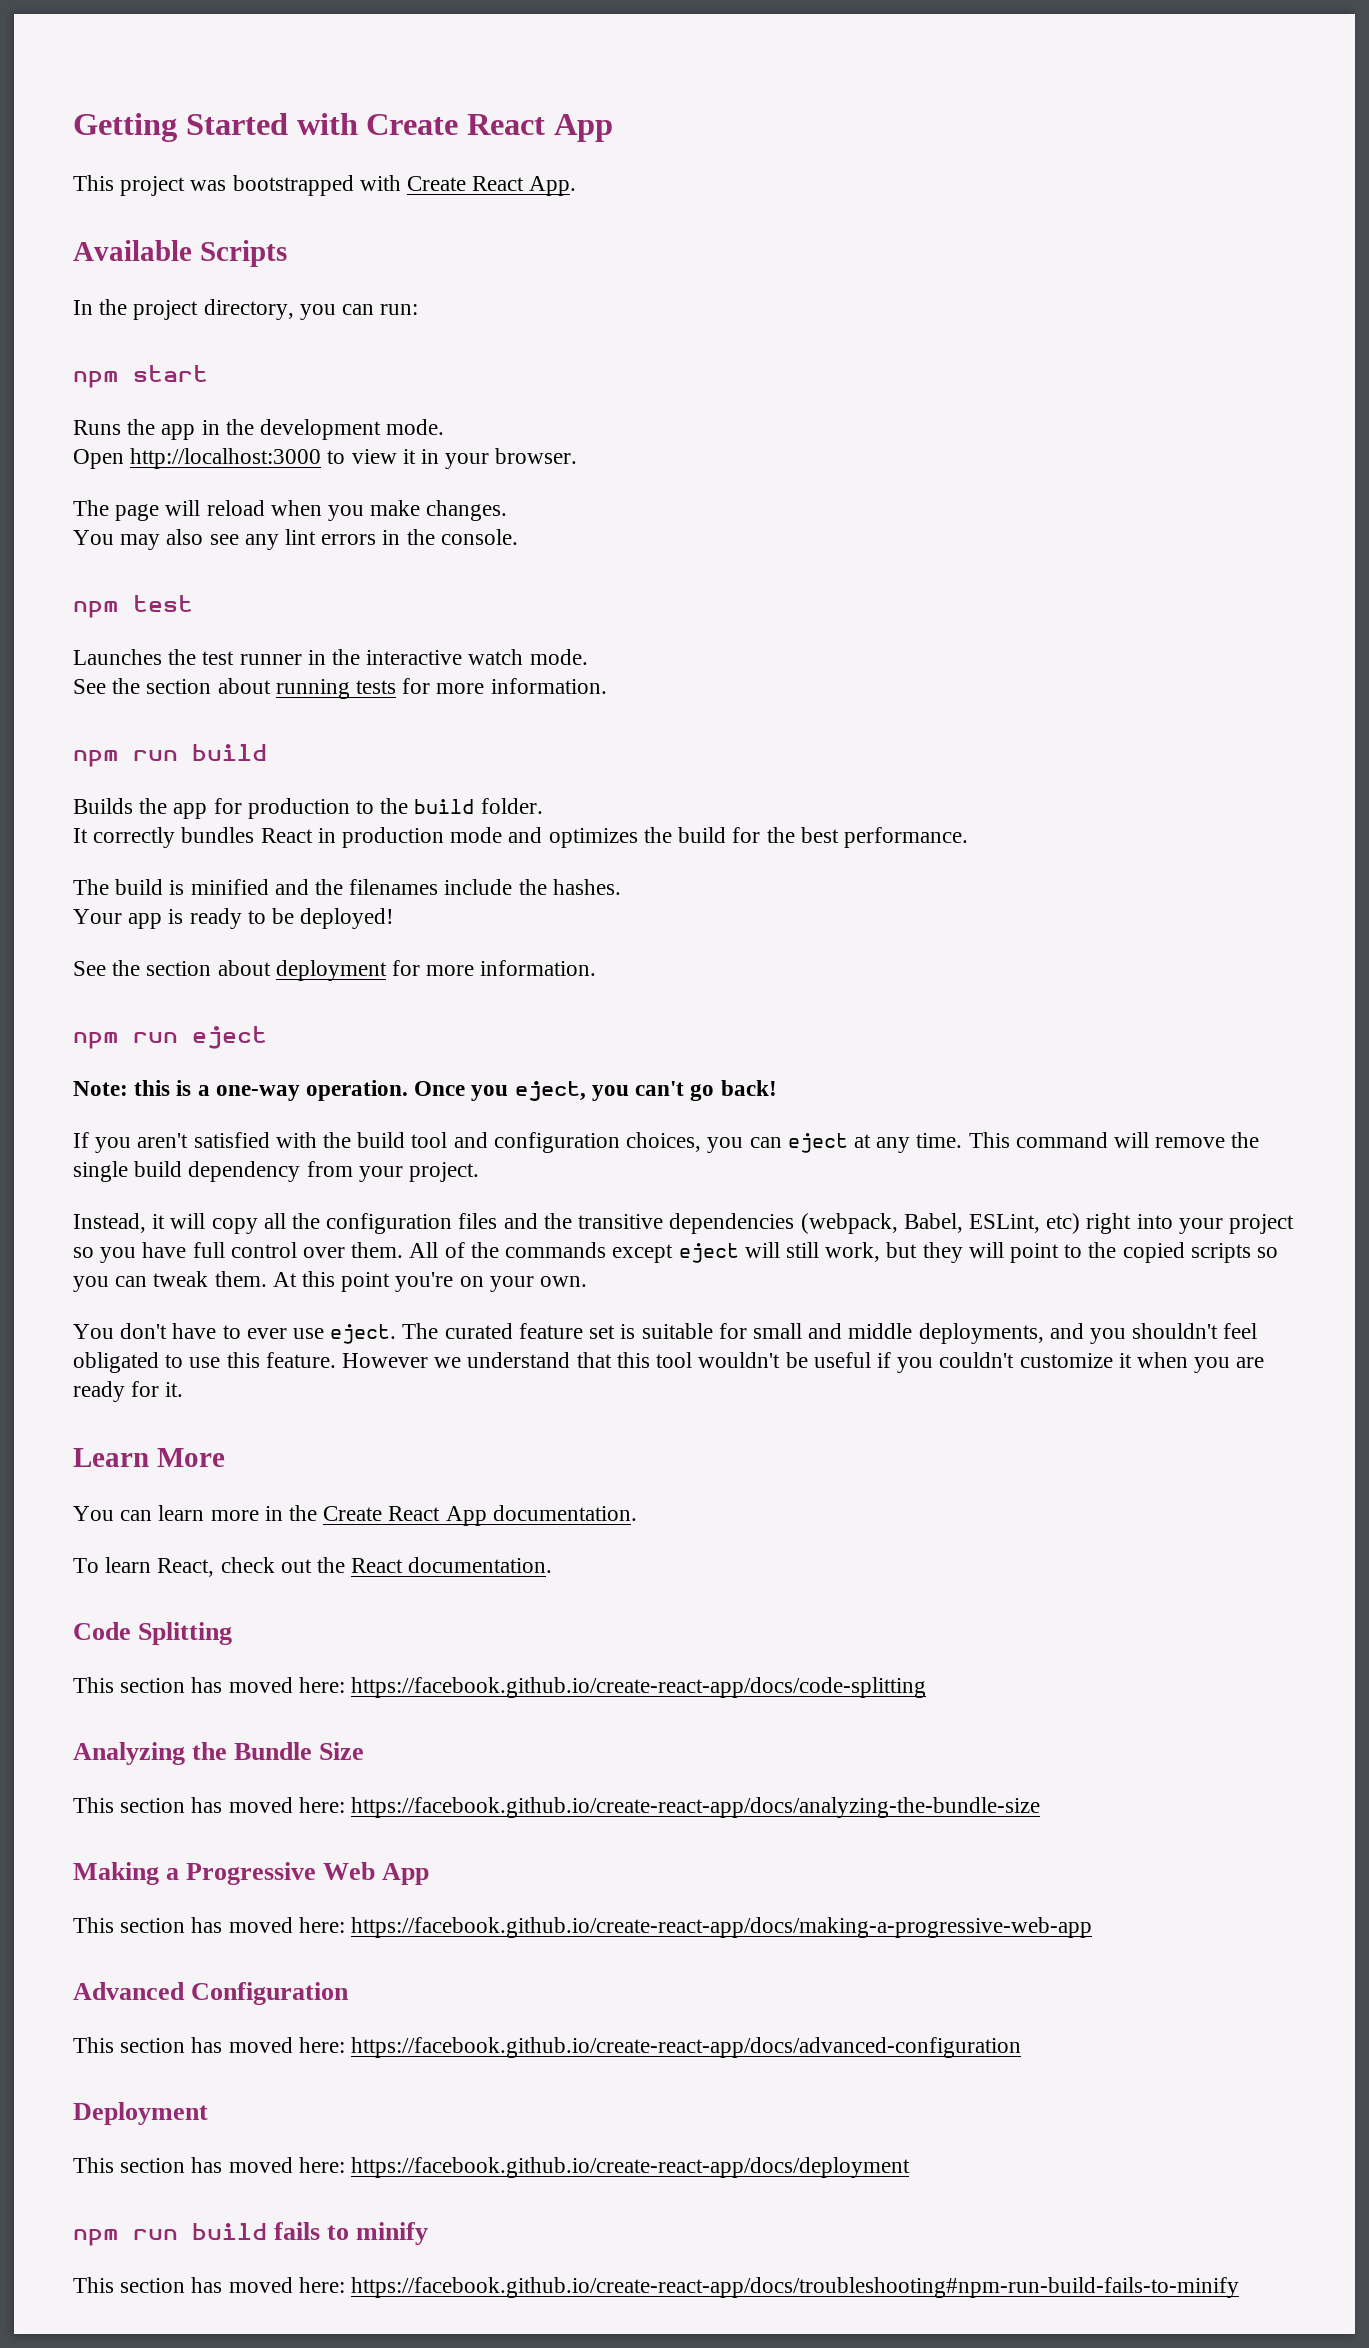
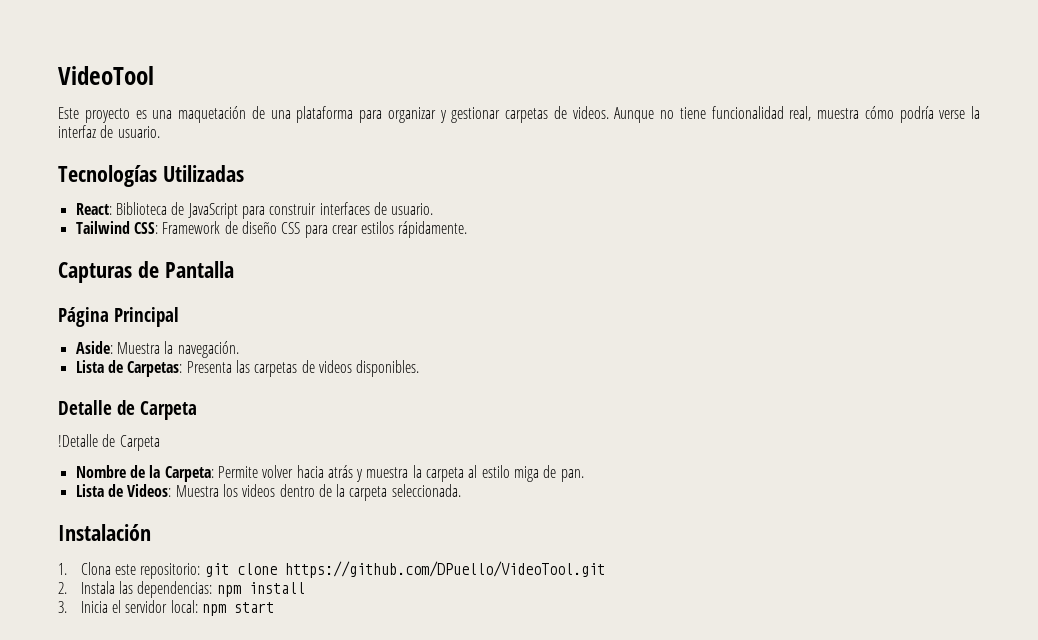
- Getting Started with Create React App
- This project was bootstrapped with Create React App.
- Available Scripts
- In the project directory, you can run:
- npm start
- Runs the app in the development mode.
- Open http://localhost:3000 to view it in your browser.
- The page will reload when you make changes.
- You may also see any lint errors in the console.
- npm test
- Launches the test runner in the interactive watch mode.
- See the section about running tests for more information.
- npm run build
- Builds the app for production to the build folder.
- It correctly bundles React in production mode and optimizes the build for the best performance.
- The build is minified and the filenames include the hashes.
- Your app is ready to be deployed!
- See the section about deployment for more information.
- npm run eject
- Note: this is a one-way operation. Once you eject, you can't go back!
- If you aren't satisfied with the build tool and configuration choices, you can eject at any time. This command will remove the single build dependency from your project.
- Instead, it will copy all the configuration files and the transitive dependencies (webpack, Babel, ESLint, etc) right into your project so you have full control over them. All of the commands except eject will still work, but they will point to the copied scripts so you can tweak them. At this point you're on your own.
- You don't have to ever use eject. The curated feature set is suitable for small and middle deployments, and you shouldn't feel obligated to use this feature. However we understand that this tool wouldn't be useful if you couldn't customize it when you are ready for it.
- Learn More
- You can learn more in the Create React App documentation.
- To learn React, check out the React documentation.
- Code Splitting
- This section has moved here: https://facebook.github.io/create-react-app/docs/code-splitting
- Analyzing the Bundle Size
- This section has moved here: https://facebook.github.io/create-react-app/docs/analyzing-the-bundle-size
- Making a Progressive Web App
- This section has moved here: https://facebook.github.io/create-react-app/docs/making-a-progressive-web-app
- Advanced Configuration
- This section has moved here: https://facebook.github.io/create-react-app/docs/advanced-configuration
- Deployment
- This section has moved here: https://facebook.github.io/create-react-app/docs/deployment
- npm run build fails to minify
- This section has moved here: https://facebook.github.io/create-react-app/docs/troubleshooting#npm-run-build-fails-to-minify
+ VideoTool
+ Este proyecto es una maquetación de una plataforma para organizar y gestionar carpetas de videos. Aunque no tiene funcionalidad real, muestra cómo podría verse la interfaz de usuario.
+ Tecnologías Utilizadas
+ React: Biblioteca de JavaScript para construir interfaces de usuario.
+ Tailwind CSS: Framework de diseño CSS para crear estilos rápidamente.
+ Capturas de Pantalla
+ Página Principal
+ Aside: Muestra la navegación.
+ Lista de Carpetas: Presenta las carpetas de videos disponibles.
+ Detalle de Carpeta
+ !Detalle de Carpeta
+ Nombre de la Carpeta: Permite volver hacia atrás y muestra la carpeta al estilo miga de pan.
+ Lista de Videos: Muestra los videos dentro de la carpeta seleccionada.
+ Instalación
+ 1. Clona este repositorio: git clone https://github.com/DPuello/VideoTool.git
+ 2. Instala las dependencias: npm install
+ 3. Inicia el servidor local: npm start

